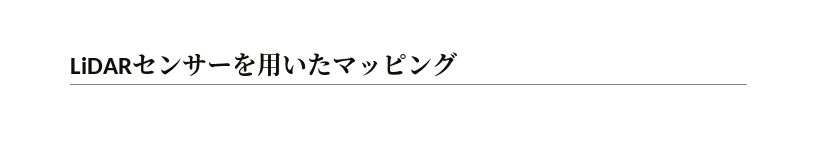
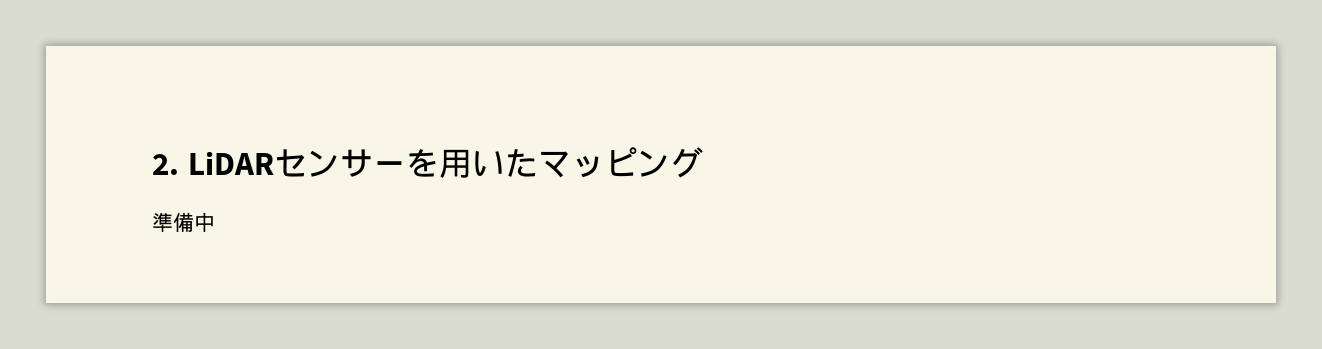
- LiDARセンサーを用いたマッピング
+ 2. LiDARセンサーを用いたマッピング
+ 準備中

